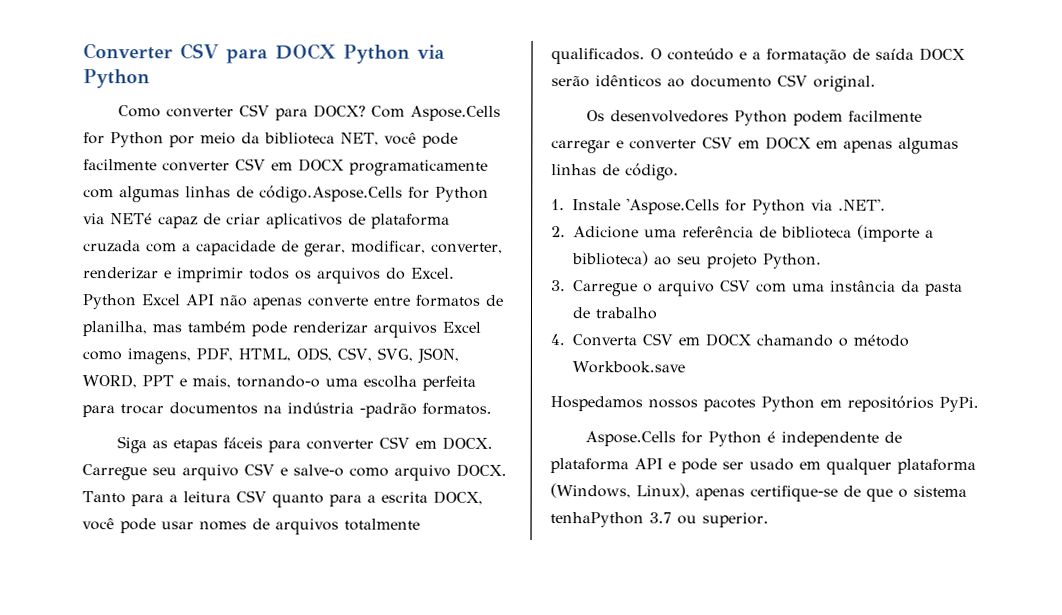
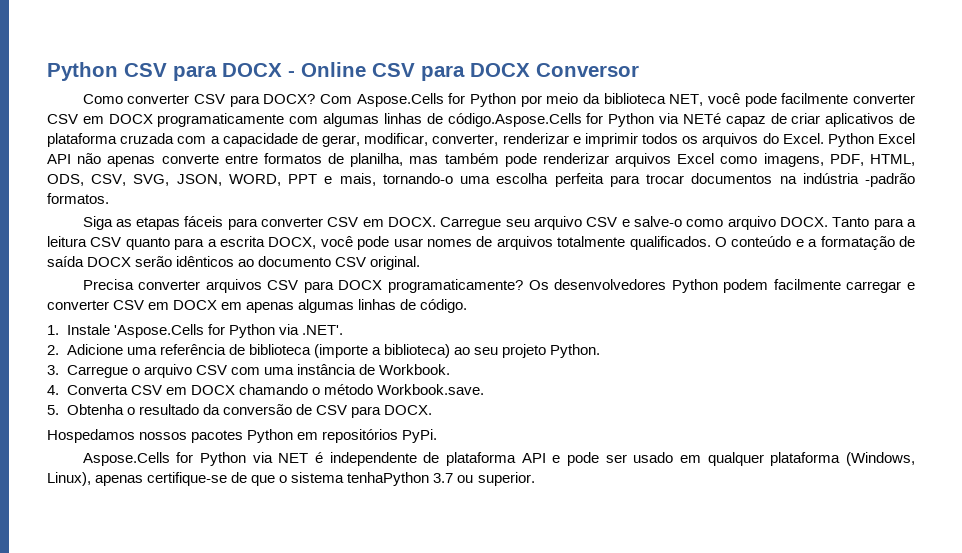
- Converter CSV para DOCX Python via Python
+ Python CSV para DOCX - Online CSV para DOCX Conversor
+ Precisa converter arquivos CSV para DOCX programaticamente?
- 3. Carregue o arquivo CSV com uma instância da pasta de trabalho
+ 3. Carregue o arquivo CSV com uma instância de Workbook.
- 4. Converta CSV em DOCX chamando o método Workbook.save
+ 4. Converta CSV em DOCX chamando o método Workbook.save.
+ 5. Obtenha o resultado da conversão de CSV para DOCX.
- Aspose.Cells for Python é independente de plataforma API e pode ser usado em qualquer plataforma (Windows, Linux), apenas certifique-se de que o sistema tenhaPython 3.7 ou superior.
+ Aspose.Cells for Python via NET é independente de plataforma API e pode ser usado em qualquer plataforma (Windows, Linux), apenas certifique-se de que o sistema tenhaPython 3.7 ou superior.

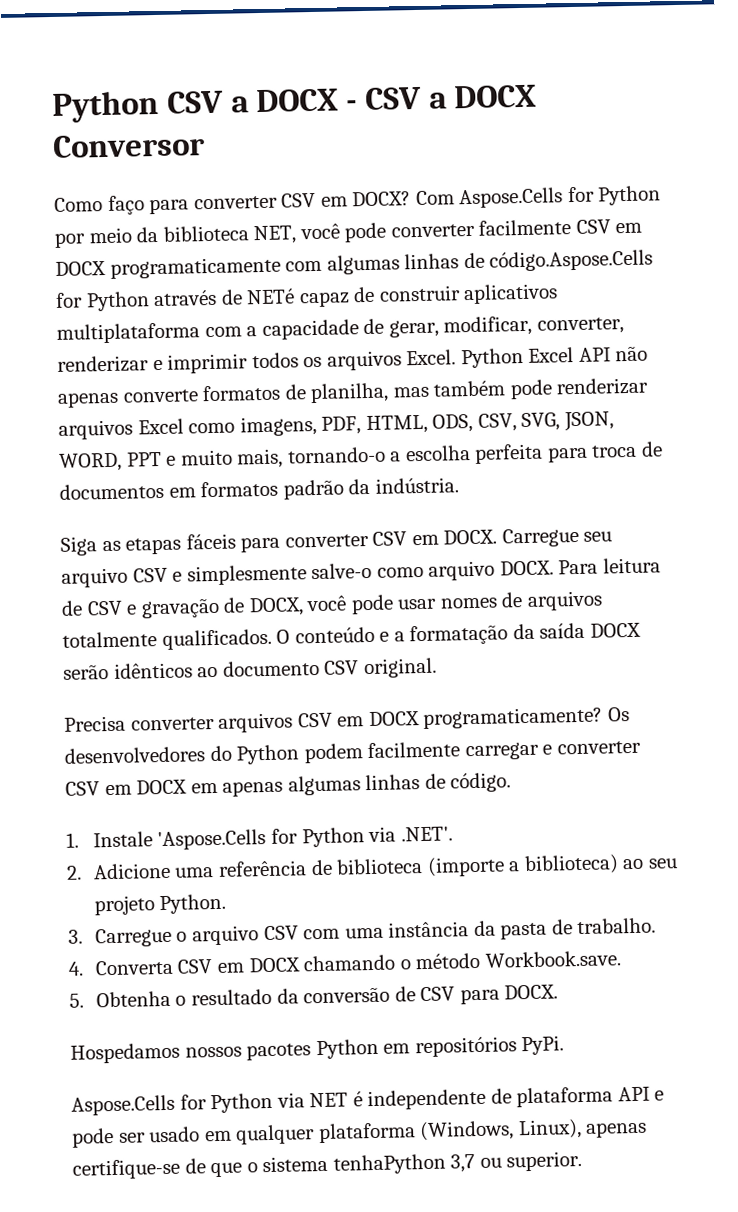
- Python CSV para DOCX - Online CSV para DOCX Conversor
+ Python CSV a DOCX - CSV a DOCX Conversor
- Como converter CSV para DOCX?
+ Como faço para converter CSV em DOCX?
- Com Aspose.Cells for Python por meio da biblioteca NET, você pode facilmente converter CSV em DOCX programaticamente com algumas linhas de código.Aspose.Cells for Python via NETé capaz de criar aplicativos de plataforma cruzada com a capacidade de gerar, modificar, converter, renderizar e imprimir todos os arquivos do Excel.
+ Com Aspose.Cells for Python por meio da biblioteca NET, você pode converter facilmente CSV em DOCX programaticamente com algumas linhas de código.Aspose.Cells for Python através de NETé capaz de construir aplicativos multiplataforma com a capacidade de gerar, modificar, converter, renderizar e imprimir todos os arquivos Excel.
- Python Excel API não apenas converte entre formatos de planilha, mas também pode renderizar arquivos Excel como imagens, PDF, HTML, ODS, CSV, SVG, JSON, WORD, PPT e mais, tornando-o uma escolha perfeita para trocar documentos na indústria -padrão formatos.
+ Python Excel API não apenas converte formatos de planilha, mas também pode renderizar arquivos Excel como imagens, PDF, HTML, ODS, CSV, SVG, JSON, WORD, PPT e muito mais, tornando-o a escolha perfeita para troca de documentos em formatos padrão da indústria.
- Carregue seu arquivo CSV e salve-o como arquivo DOCX.
+ Carregue seu arquivo CSV e simplesmente salve-o como arquivo DOCX.
- Tanto para a leitura CSV quanto para a escrita DOCX, você pode usar nomes de arquivos totalmente qualificados.
+ Para leitura de CSV e gravação de DOCX, você pode usar nomes de arquivos totalmente qualificados.
- O conteúdo e a formatação de saída DOCX serão idênticos ao documento CSV original.
+ O conteúdo e a formatação da saída DOCX serão idênticos ao documento CSV original.
- Precisa converter arquivos CSV para DOCX programaticamente?
+ Precisa converter arquivos CSV em DOCX programaticamente?
- Os desenvolvedores Python podem facilmente carregar e converter CSV em DOCX em apenas algumas linhas de código.
+ Os desenvolvedores do Python podem facilmente carregar e converter CSV em DOCX em apenas algumas linhas de código.
- 3. Carregue o arquivo CSV com uma instância de Workbook.
+ 3. Carregue o arquivo CSV com uma instância da pasta de trabalho.
- Aspose.Cells for Python via NET é independente de plataforma API e pode ser usado em qualquer plataforma (Windows, Linux), apenas certifique-se de que o sistema tenhaPython 3.7 ou superior.
+ Aspose.Cells for Python via NET é independente de plataforma API e pode ser usado em qualquer plataforma (Windows, Linux), apenas certifique-se de que o sistema tenhaPython 3,7 ou superior.

